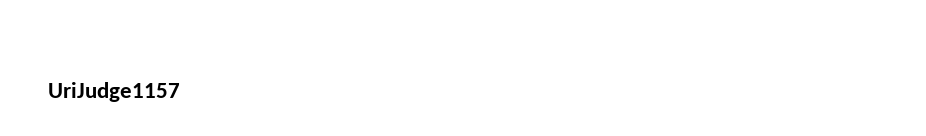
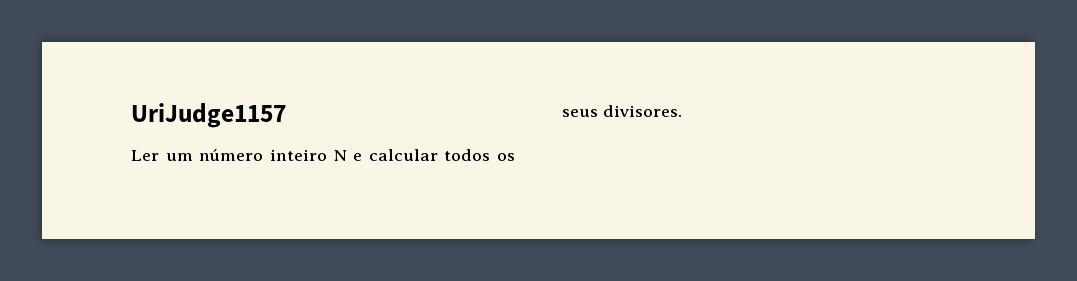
+ Ler um número inteiro N e calcular todos os seus divisores.

